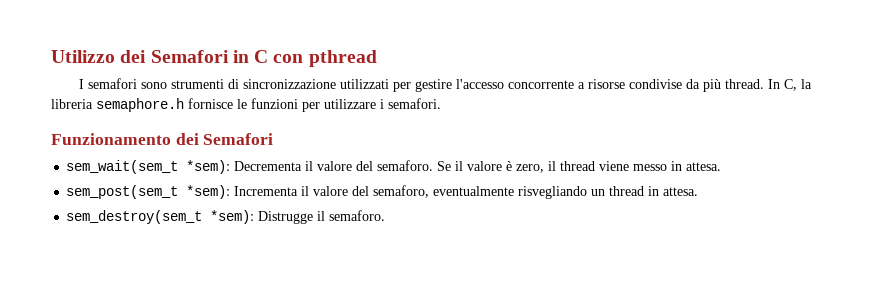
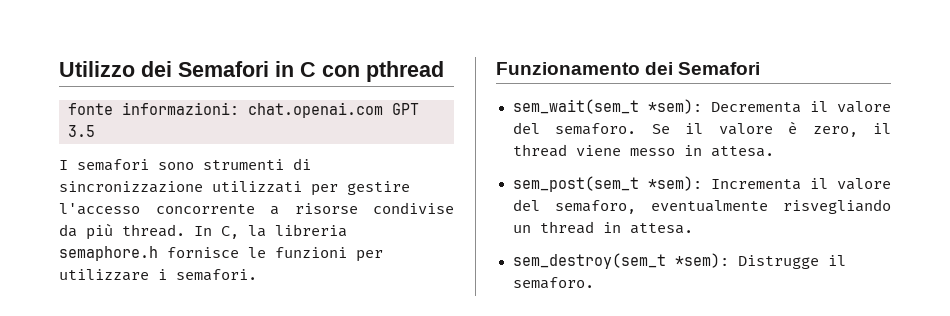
+ fonte informazioni: chat.openai.com GPT 3.5

